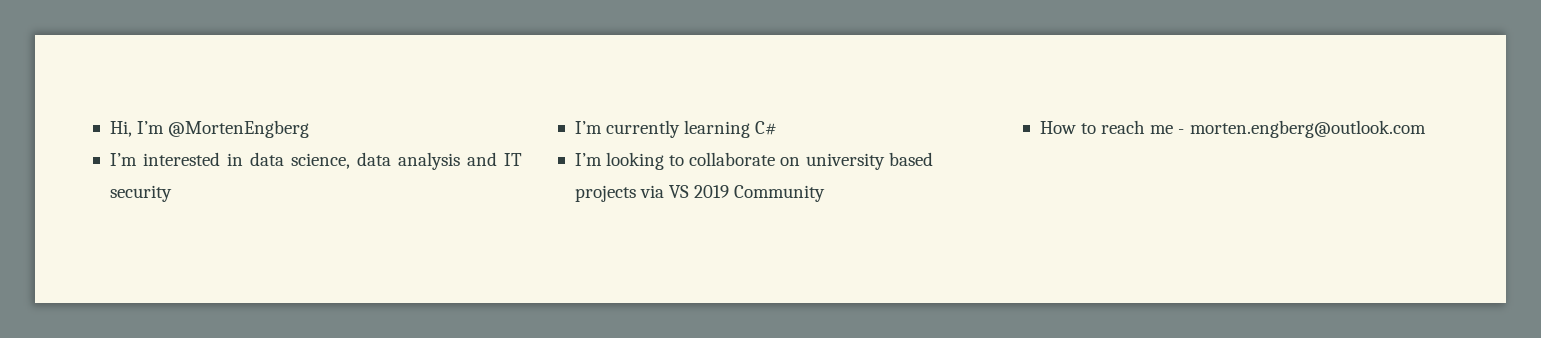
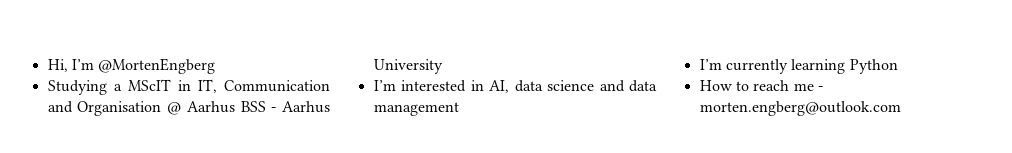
- I’m interested in data science, data analysis and IT security
- I’m currently learning C#
- I’m looking to collaborate on university based projects via VS 2019 Community
+ Studying a MScIT in IT, Communication and Organisation @ Aarhus BSS - Aarhus University
+ I’m interested in AI, data science and data management
+ I’m currently learning Python

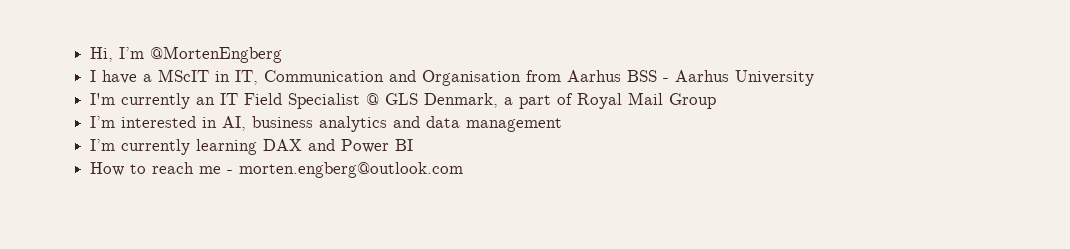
- Studying a MScIT in IT, Communication and Organisation @ Aarhus BSS - Aarhus University
+ I have a MScIT in IT, Communication and Organisation from Aarhus BSS - Aarhus University
+ I'm currently an IT Field Specialist @ GLS Denmark, a part of Royal Mail Group
- I’m interested in AI, data science and data management
+ I’m interested in AI, business analytics and data management
- I’m currently learning Python
+ I’m currently learning DAX and Power BI

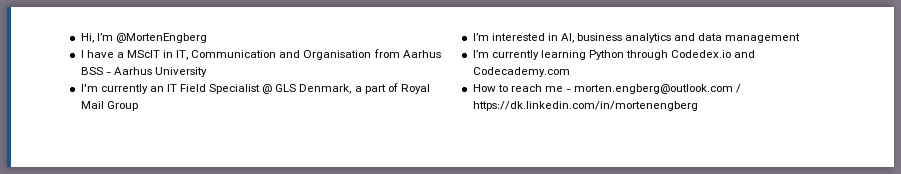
- I’m currently learning DAX and Power BI
+ I’m currently learning Python through Codedex.io and Codecademy.com
- How to reach me - morten.engberg@outlook.com
+ How to reach me - morten.engberg@outlook.com / https://dk.linkedin.com/in/mortenengberg

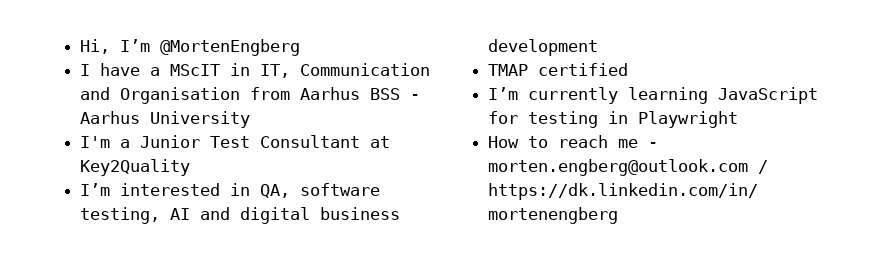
- I'm currently an IT Field Specialist @ GLS Denmark, a part of Royal Mail Group
- I’m interested in AI, business analytics and data management
- I’m currently learning Python through Codedex.io and Codecademy.com
+ I'm a Junior Test Consultant at Key2Quality
+ I’m interested in QA, software testing, AI and digital business development
+ TMAP certified
+ I’m currently learning JavaScript for testing in Playwright

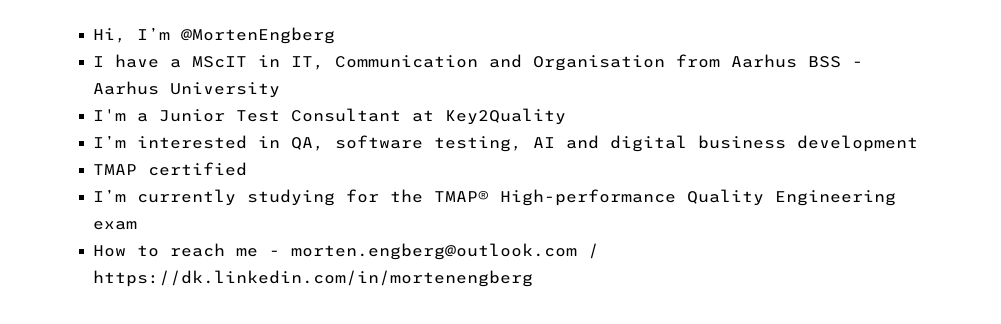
- I’m currently learning JavaScript for testing in Playwright
+ I’m currently studying for the TMAP® High-performance Quality Engineering exam

